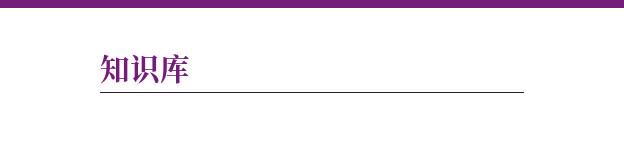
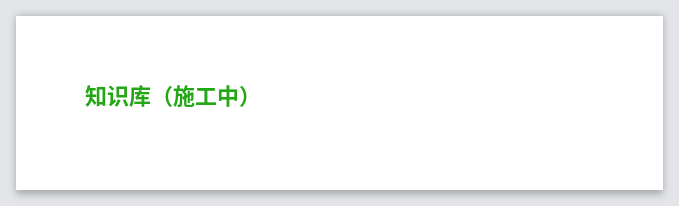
- 知识库
+ 知识库（施工中）

